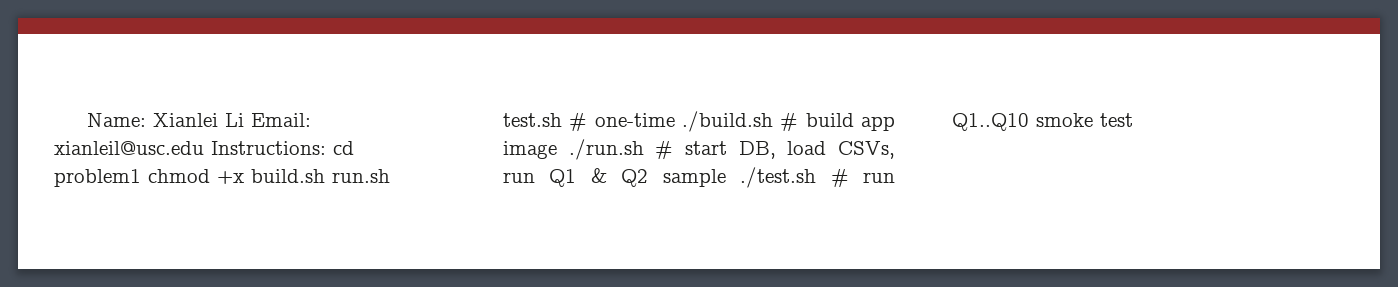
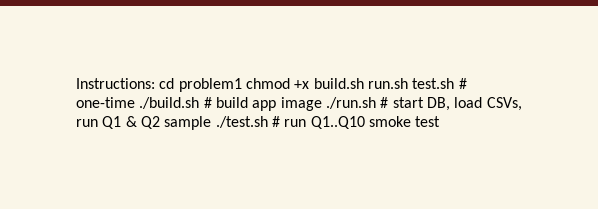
- Name: Xianlei Li Email: xianleil@usc.edu Instructions: cd problem1 chmod +x build.sh run.sh test.sh # one-time ./build.sh # build app image ./run.sh # start DB, load CSVs, run Q1 & Q2 sample ./test.sh # run Q1..Q10 smoke test
+ Instructions: cd problem1 chmod +x build.sh run.sh test.sh # one-time ./build.sh # build app image ./run.sh # start DB, load CSVs, run Q1 & Q2 sample ./test.sh # run Q1..Q10 smoke test

